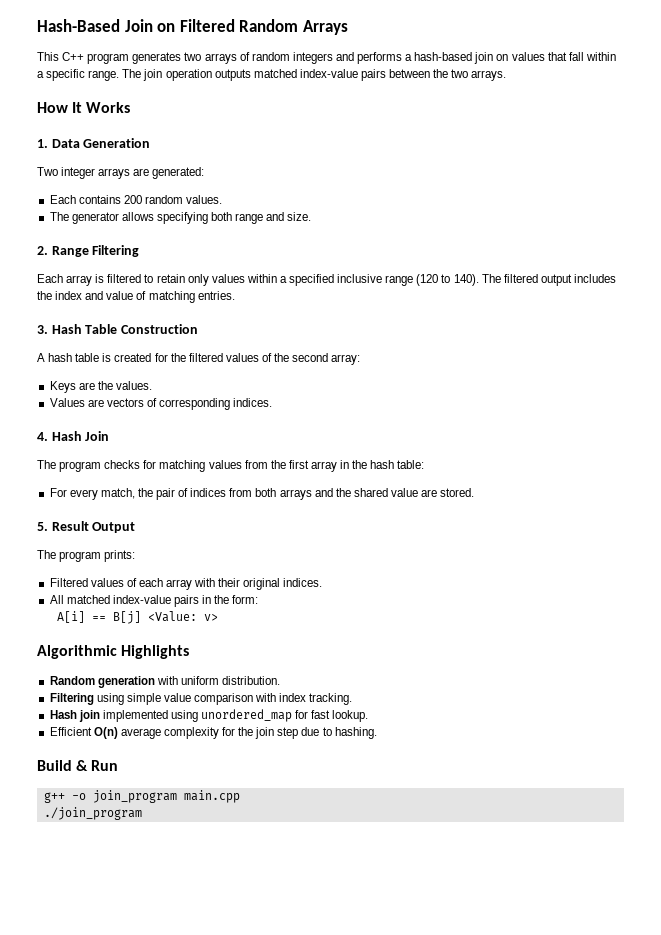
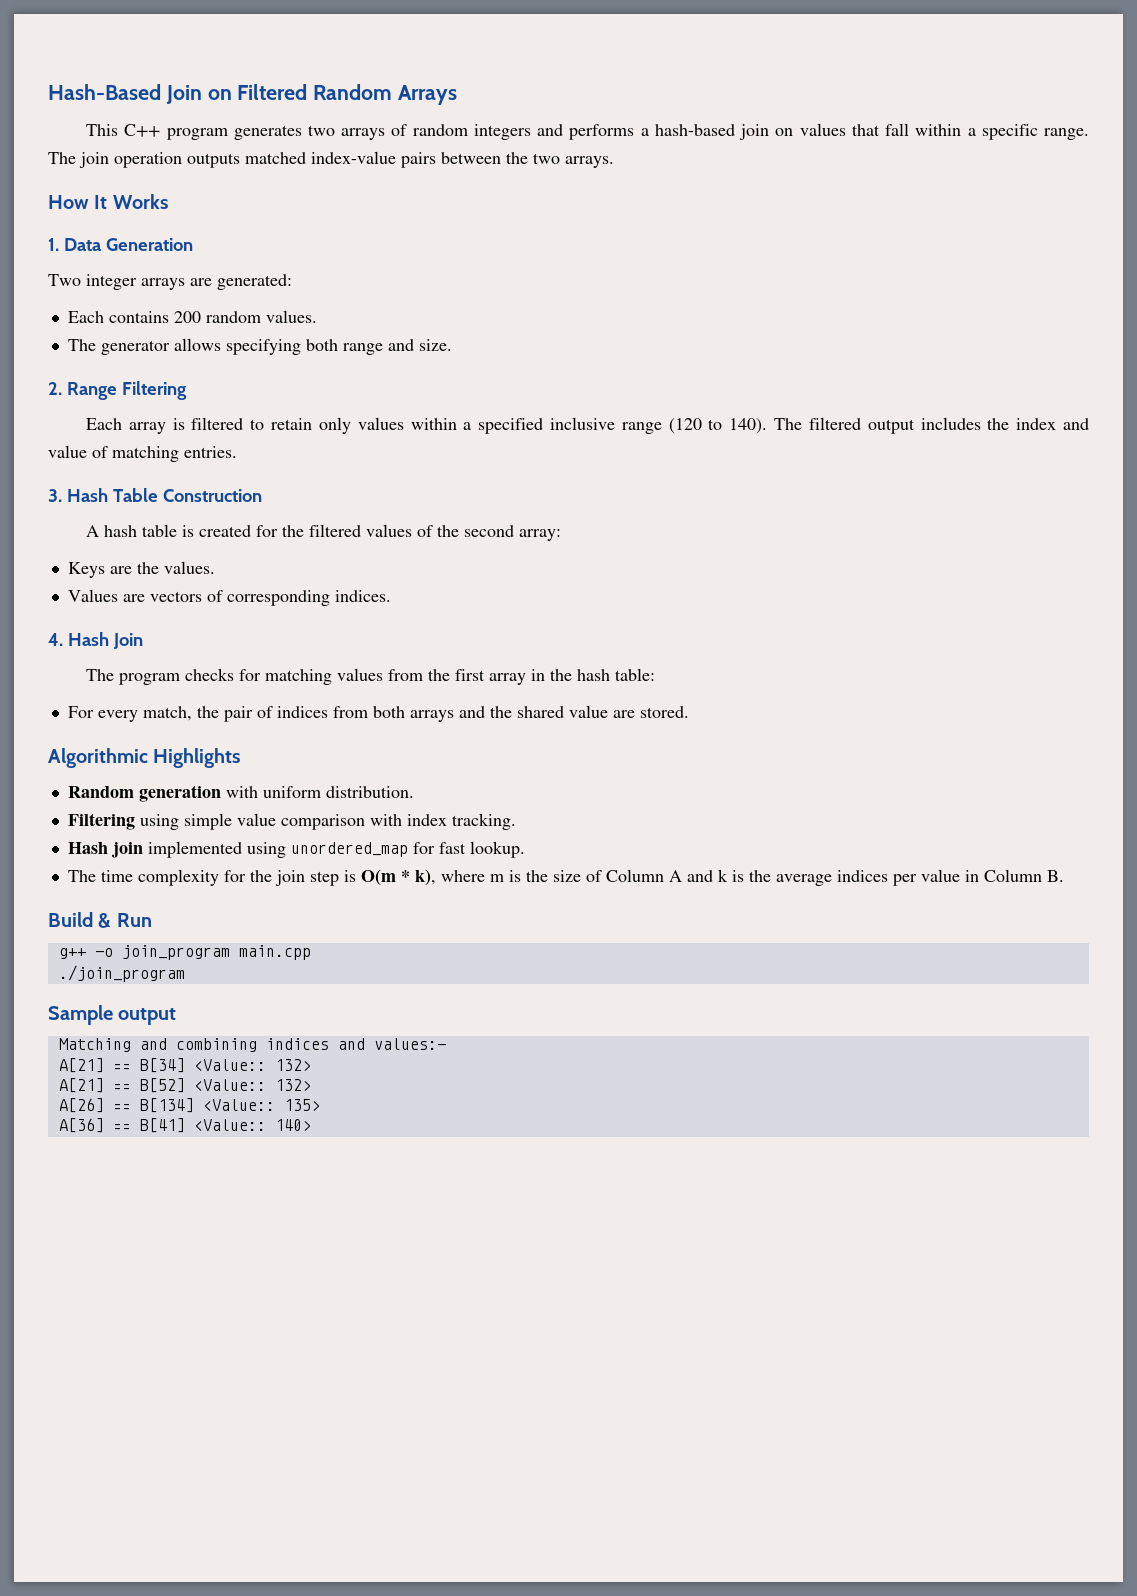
- 5. Result Output
- The program prints:
- Filtered values of each array with their original indices.
- All matched index-value pairs in the form:
- A[i] == B[j] <Value: v>
- Efficient O(n) average complexity for the join step due to hashing.
+ The time complexity for the join step is O(m * k), where m is the size of Column A and k is the average indices per value in Column B.
+ Sample output
+ Matching and combining indices and values:-
+ A[21] == B[34] <Value:: 132>
+ A[21] == B[52] <Value:: 132>
+ A[26] == B[134] <Value:: 135>
+ A[36] == B[41] <Value:: 140>

